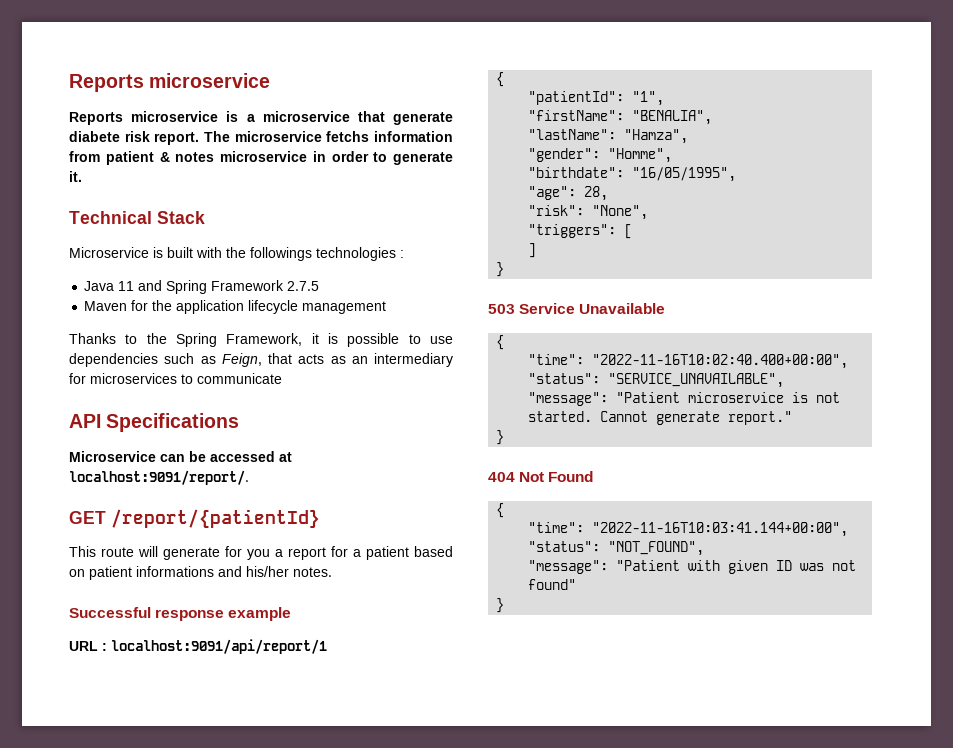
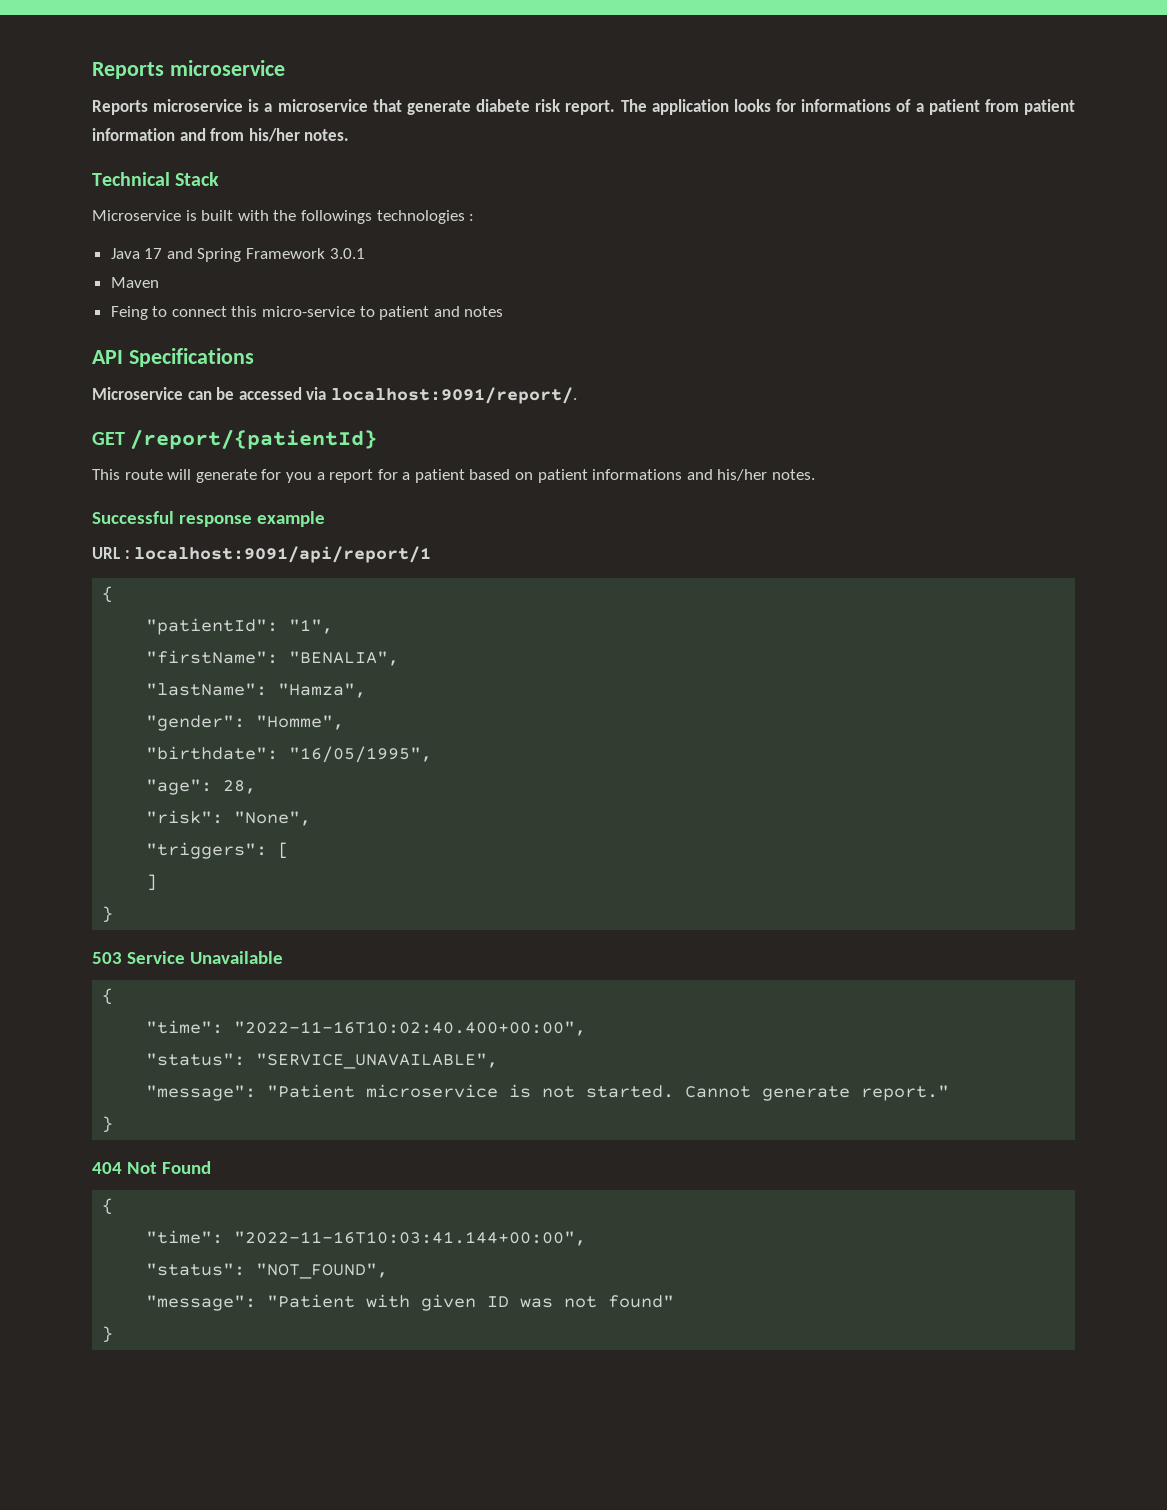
- The microservice fetchs information from patient & notes microservice in order to generate it.
+ The application looks for informations of a patient from patient information and from his/her notes.
- Java 11 and Spring Framework 2.7.5
+ Java 17 and Spring Framework 3.0.1
- Maven for the application lifecycle management
- Thanks to the Spring Framework, it is possible to use dependencies such as Feign, that acts as an intermediary for microservices to communicate
+ Maven
+ Feing to connect this micro-service to patient and notes
- Microservice can be accessed at localhost:9091/report/.
+ Microservice can be accessed via localhost:9091/report/.

